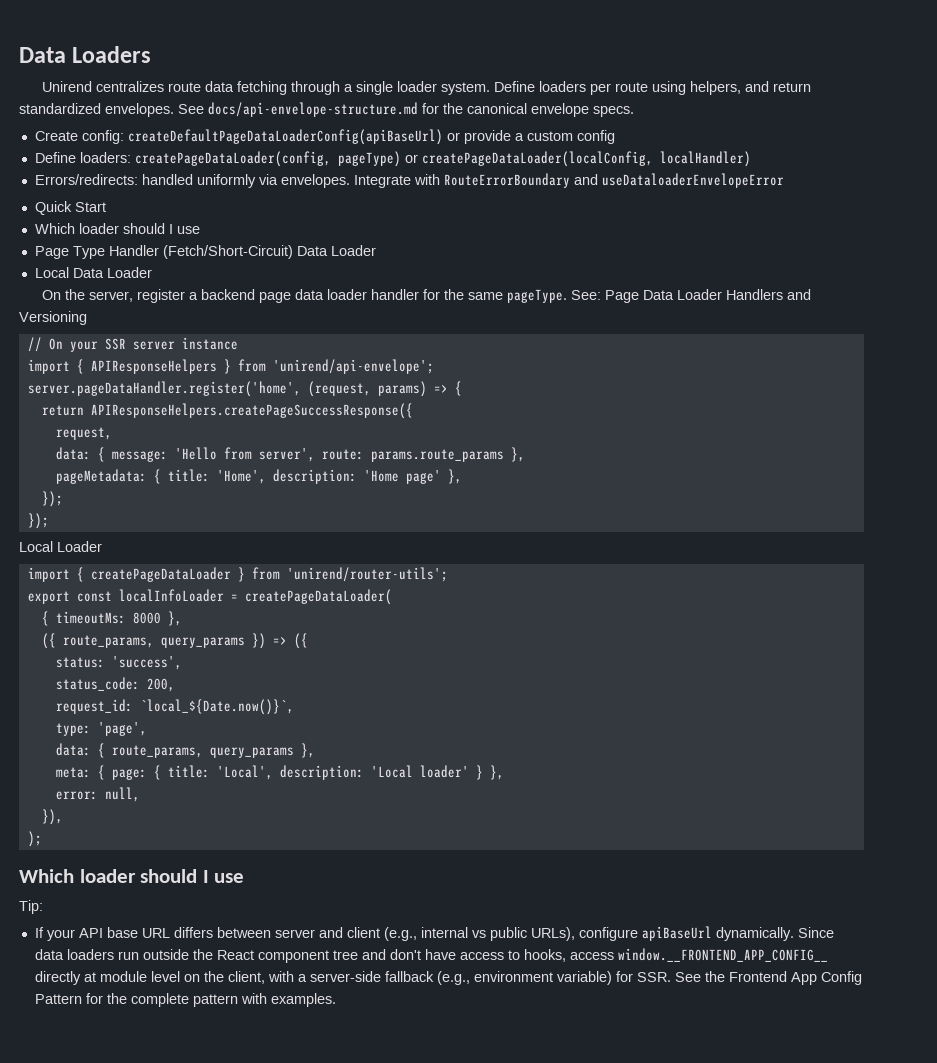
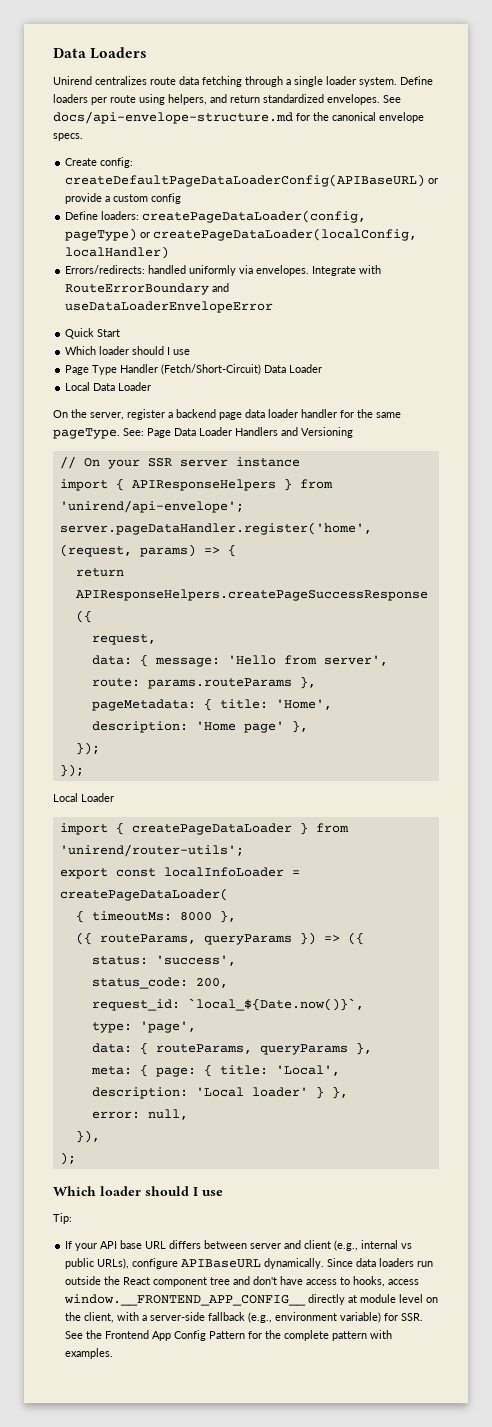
- Create config: createDefaultPageDataLoaderConfig(apiBaseUrl) or provide a custom config
+ Create config: createDefaultPageDataLoaderConfig(APIBaseURL) or provide a custom config
- Integrate with RouteErrorBoundary and useDataloaderEnvelopeError
+ Integrate with RouteErrorBoundary and useDataLoaderEnvelopeError
- data: { message: 'Hello from server', route: params.route_params },
+ data: { message: 'Hello from server', route: params.routeParams },
- ({ route_params, query_params }) => ({
+ ({ routeParams, queryParams }) => ({
- data: { route_params, query_params },
+ data: { routeParams, queryParams },
- If your API base URL differs between server and client (e.g., internal vs public URLs), configure apiBaseUrl dynamically.
+ If your API base URL differs between server and client (e.g., internal vs public URLs), configure APIBaseURL dynamically.

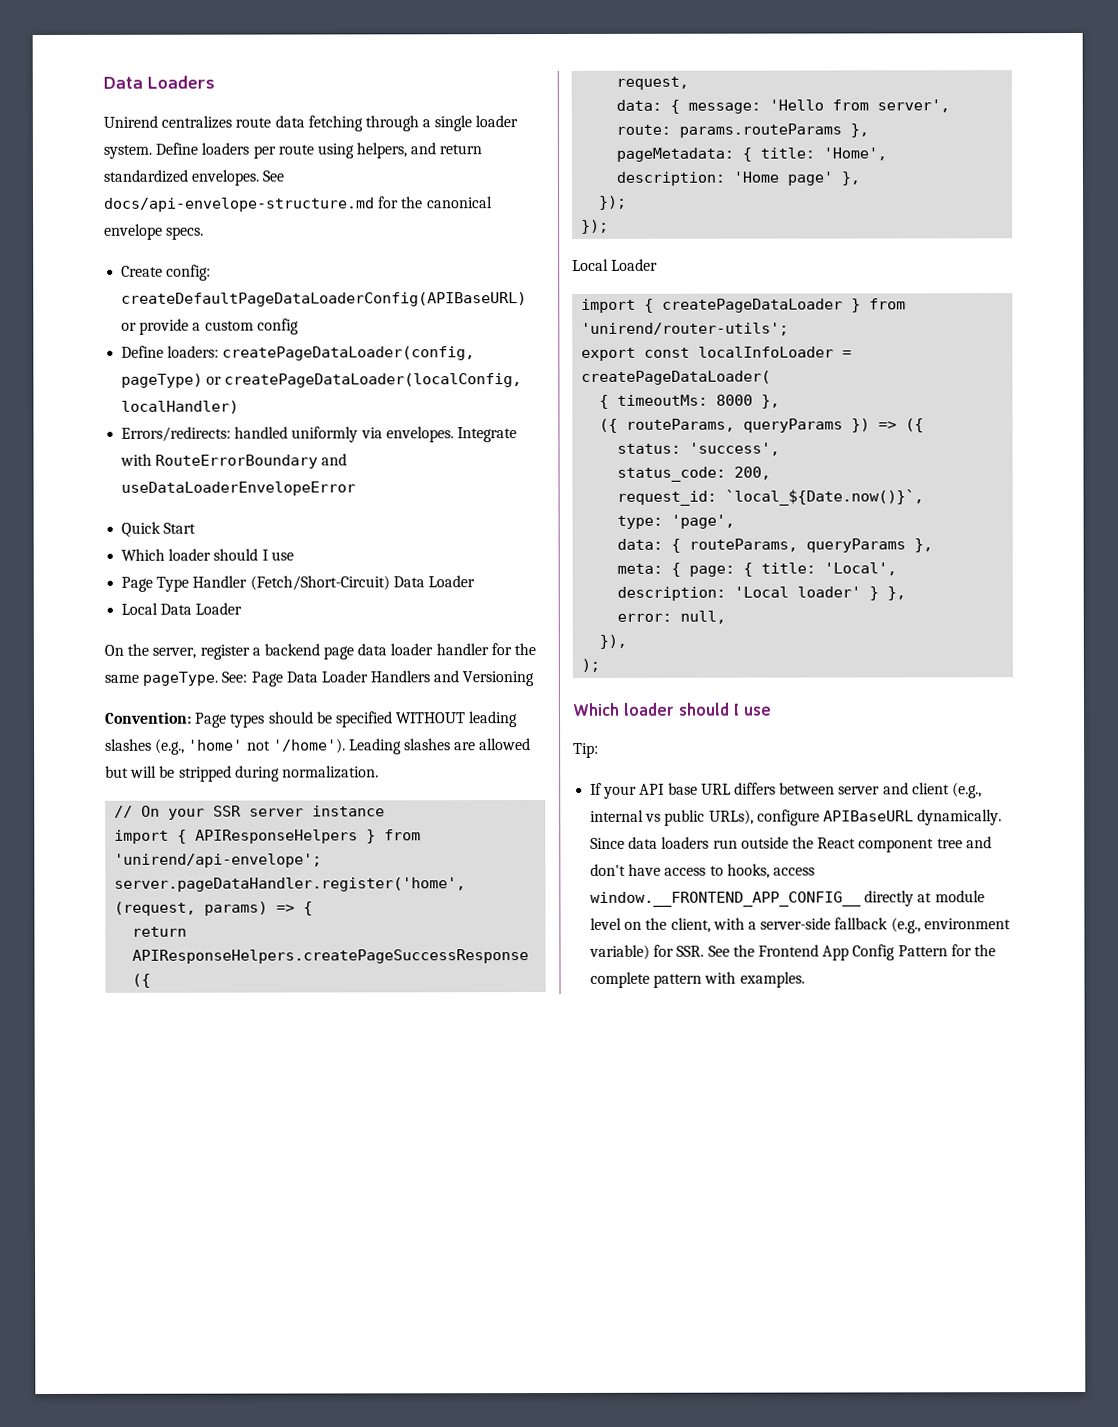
+ Convention: Page types should be specified WITHOUT leading slashes (e.g., 'home' not '/home'). Leading slashes are allowed but will be stripped during normalization.

